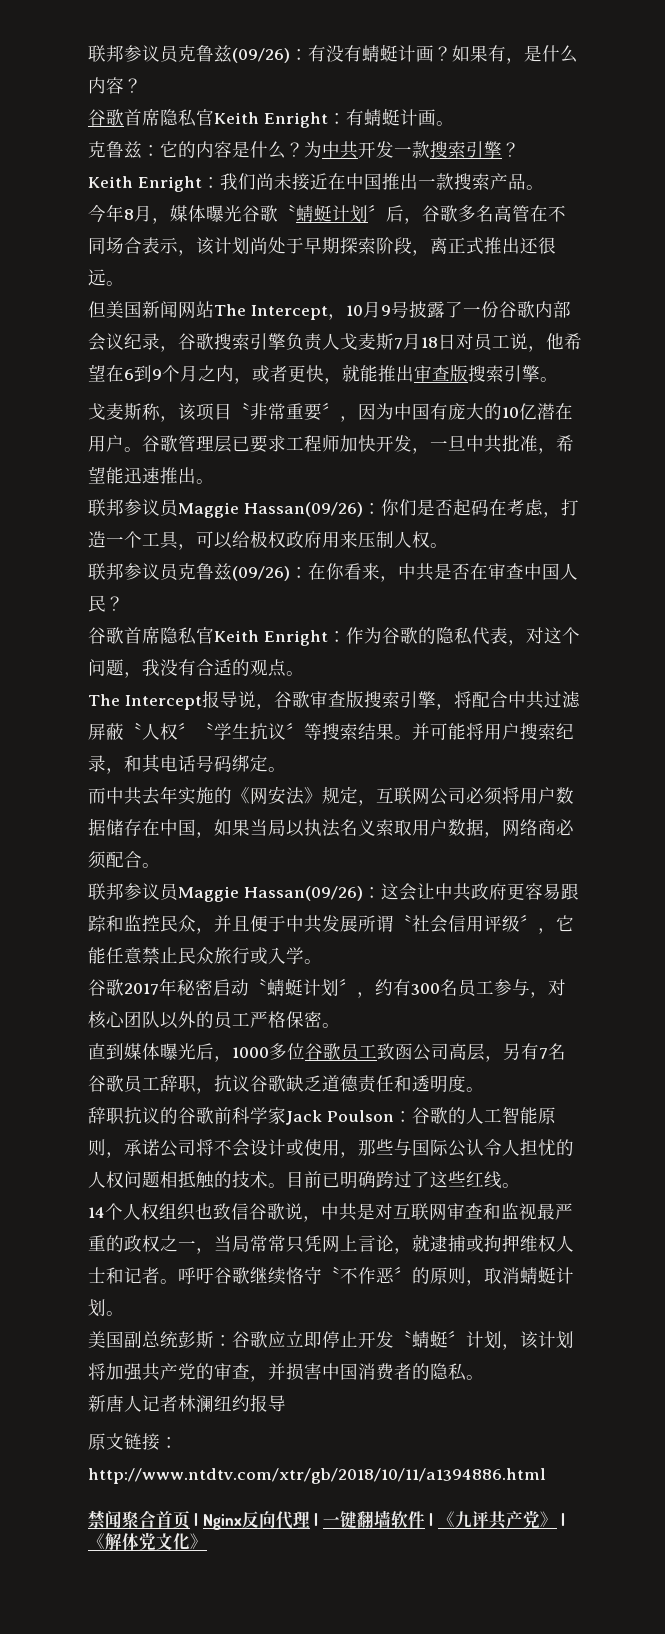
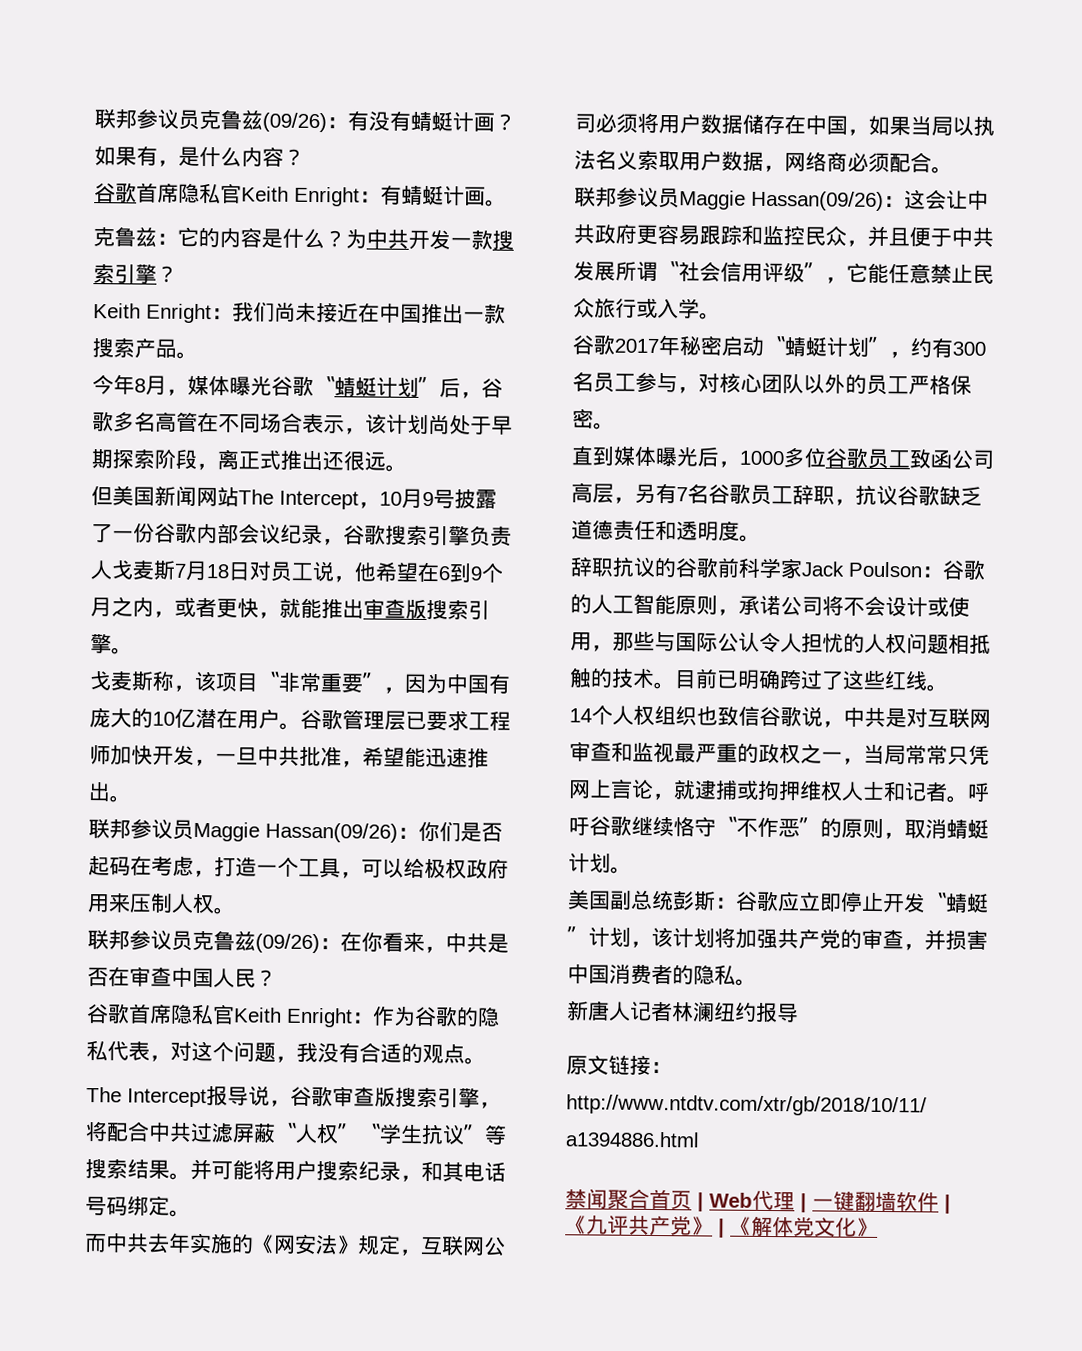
- 禁闻聚合首页 | Nginx反向代理 | 一键翻墙软件 | 《九评共产党》 | 《解体党文化》
+ 禁闻聚合首页 | Web代理 | 一键翻墙软件 | 《九评共产党》 | 《解体党文化》

